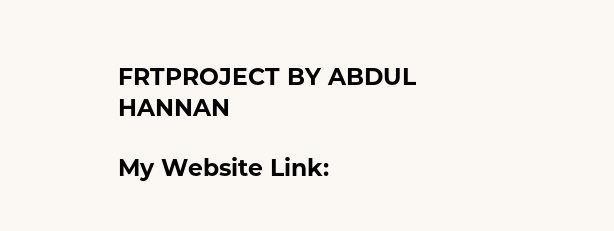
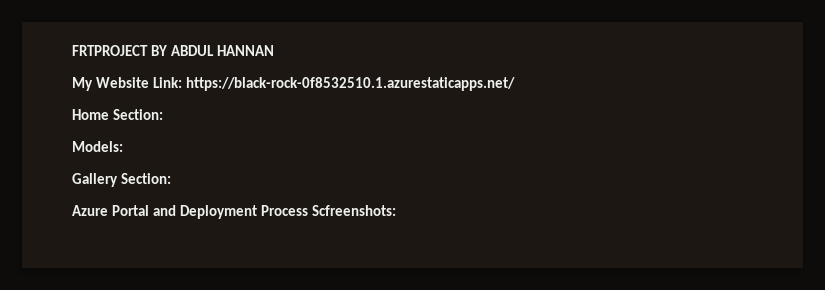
- My Website Link:
+ My Website Link: https://black-rock-0f8532510.1.azurestaticapps.net/
+ Home Section:
+ Models:
+ Gallery Section:
+ Azure Portal and Deployment Process Scfreenshots:

